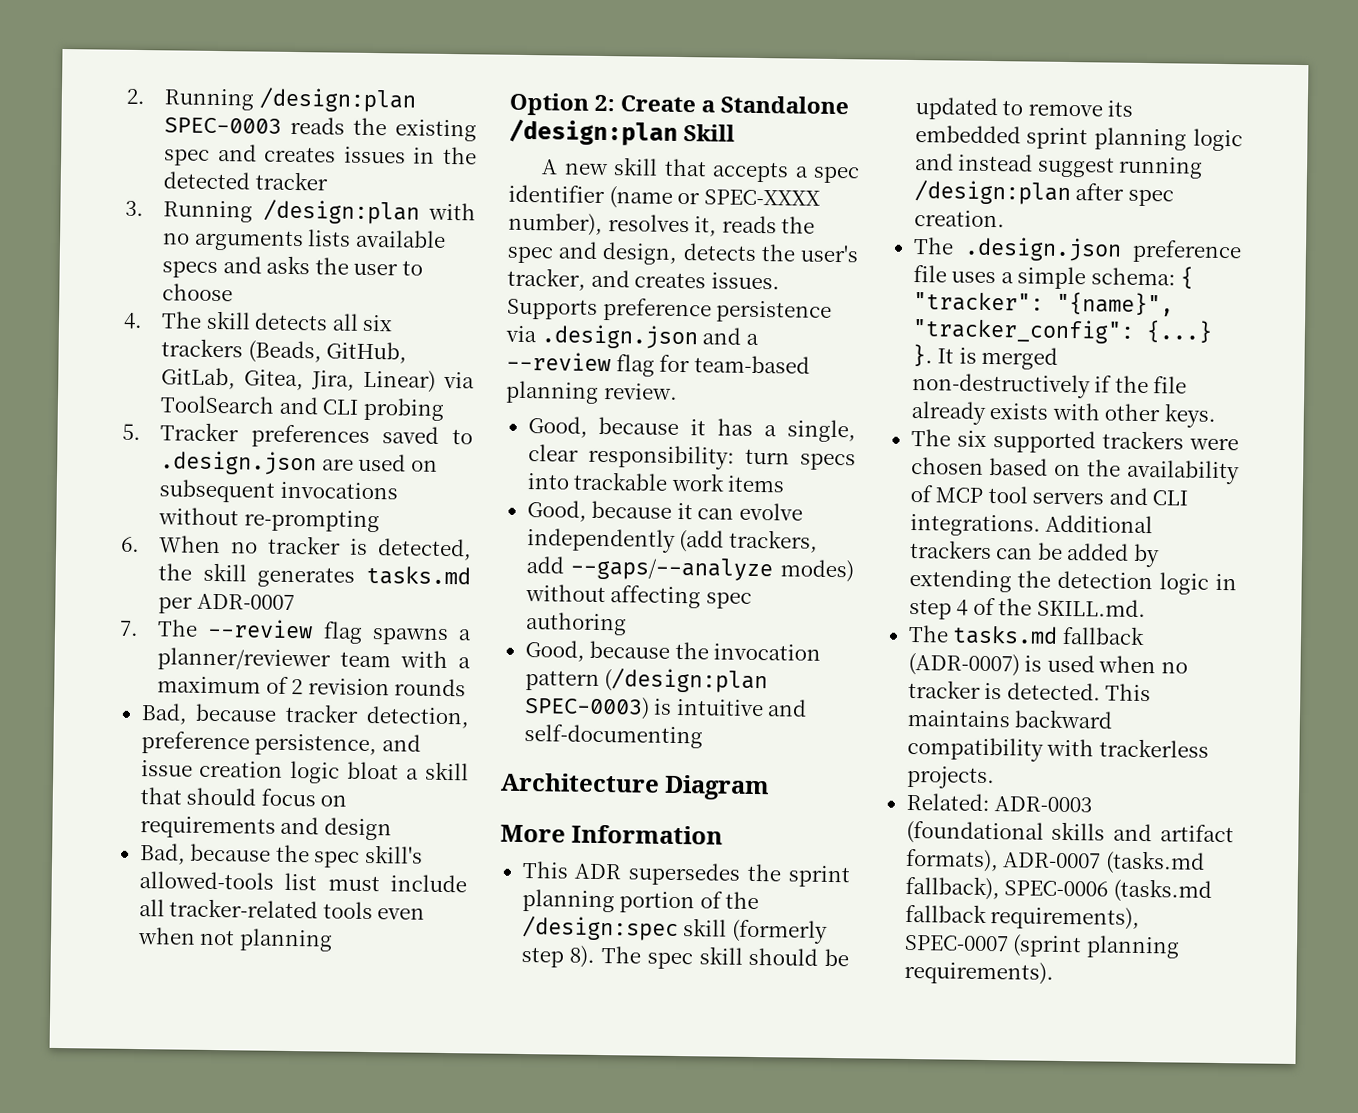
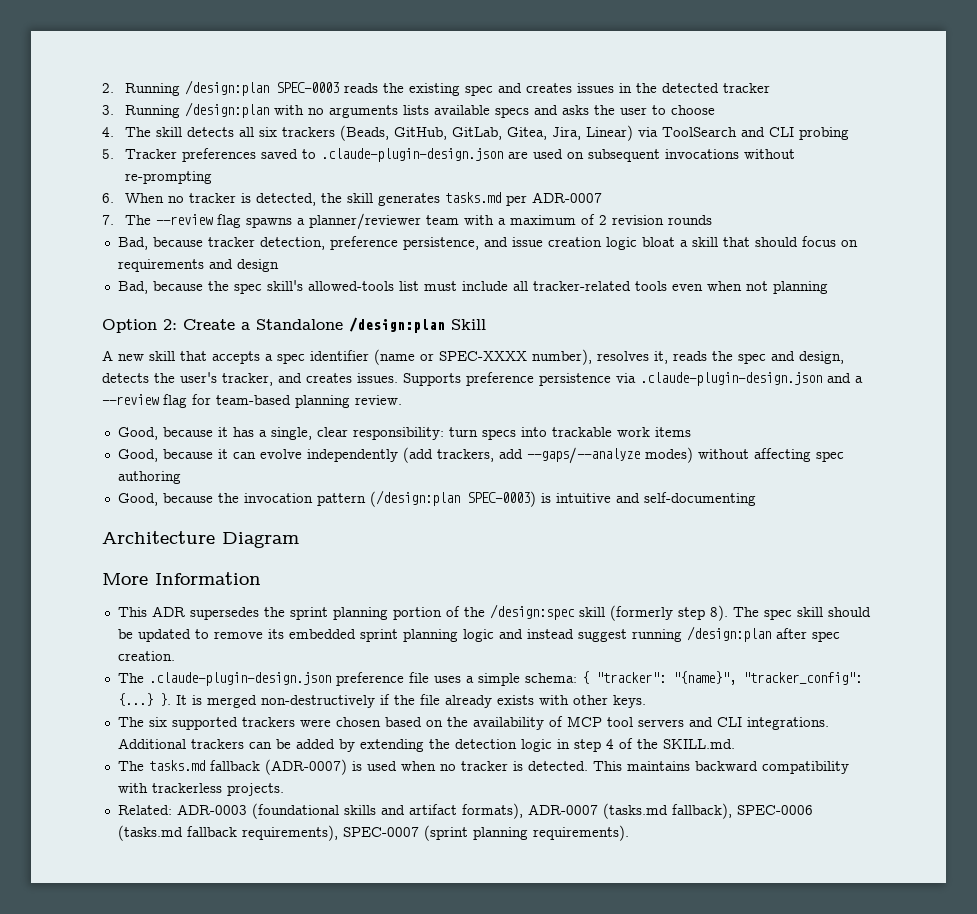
- 5. Tracker preferences saved to .design.json are used on subsequent invocations without re-prompting
+ 5. Tracker preferences saved to .claude-plugin-design.json are used on subsequent invocations without re-prompting
- Supports preference persistence via .design.json and a --review flag for team-based planning review.
+ Supports preference persistence via .claude-plugin-design.json and a --review flag for team-based planning review.
- The .design.json preference file uses a simple schema: { "tracker": "{name}", "tracker_config": {...} }.
+ The .claude-plugin-design.json preference file uses a simple schema: { "tracker": "{name}", "tracker_config": {...} }.

